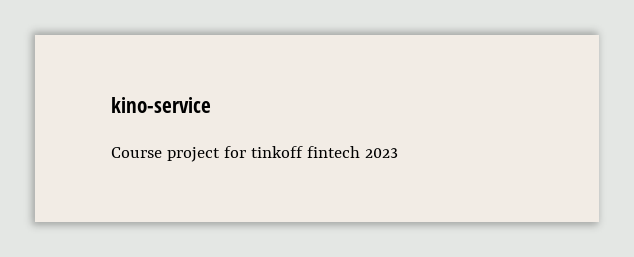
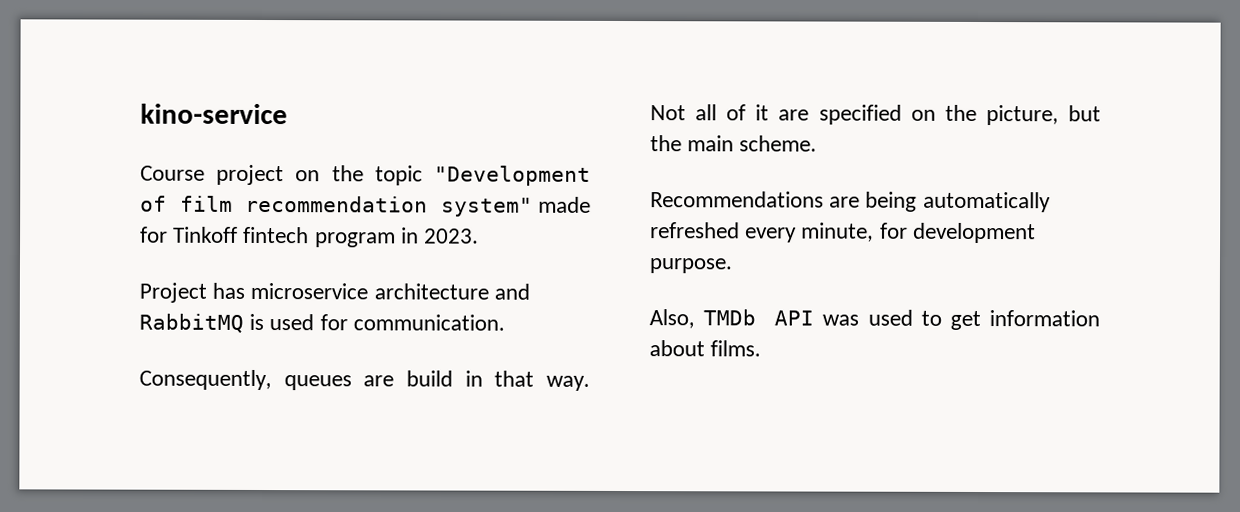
- Course project for tinkoff fintech 2023
+ Course project on the topic "Development of film recommendation system" made for Tinkoff fintech program in 2023.
+ Project has microservice architecture and RabbitMQ is used for communication.
+ Consequently, queues are build in that way. Not all of it are specified on the picture, but the main scheme.
+ Recommendations are being automatically refreshed every minute, for development purpose.
+ Also, TMDb API was used to get information about films.

